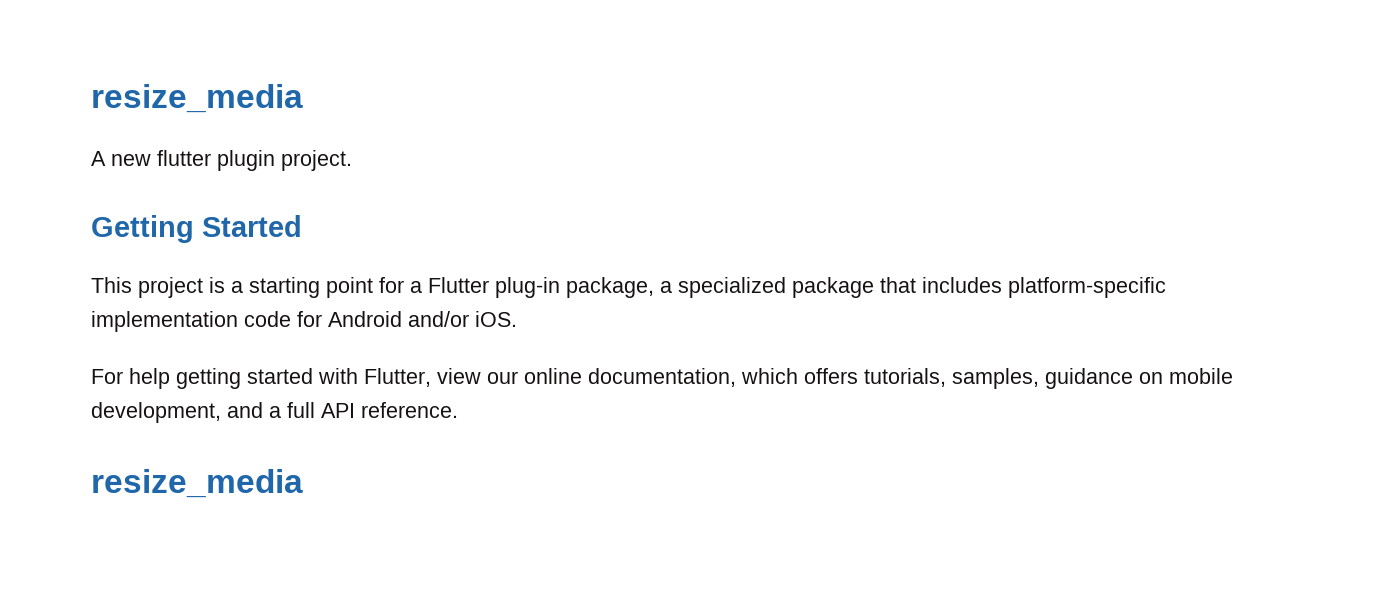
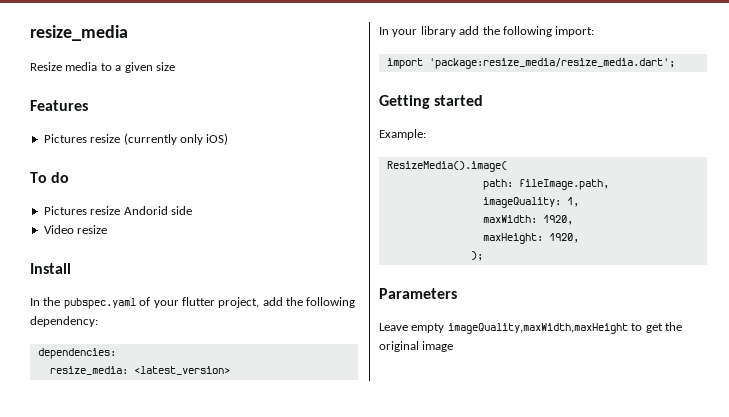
- A new flutter plugin project.
- Getting Started
- This project is a starting point for a Flutter plug-in package, a specialized package that includes platform-specific implementation code for Android and/or iOS.
- For help getting started with Flutter, view our online documentation, which offers tutorials, samples, guidance on mobile development, and a full API reference.
- resize_media
+ Resize media to a given size
+ Features
+ Pictures resize (currently only iOS)
+ To do
+ Pictures resize Andorid side
+ Video resize
+ Install
+ In the pubspec.yaml of your flutter project, add the following dependency:
+ dependencies:
+ resize_media: <latest_version>
+ In your library add the following import:
+ import 'package:resize_media/resize_media.dart';
+ Getting started
+ Example:
+ ResizeMedia().image(
+ path: fileImage.path,
+ imageQuality: 1,
+ maxWidth: 1920,
+ maxHeight: 1920,
+ );
+ Parameters
+ Leave empty imageQuality,maxWidth,maxHeight to get the original image

